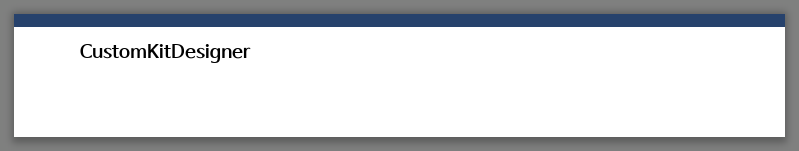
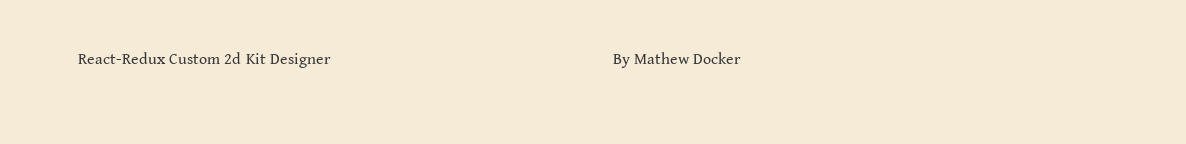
- CustomKitDesigner
+ React-Redux Custom 2d Kit Designer
+ By Mathew Docker

